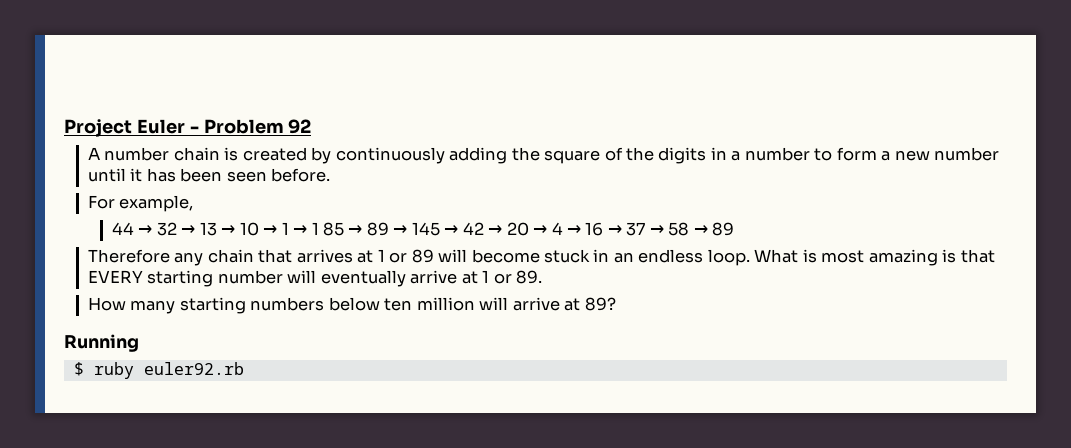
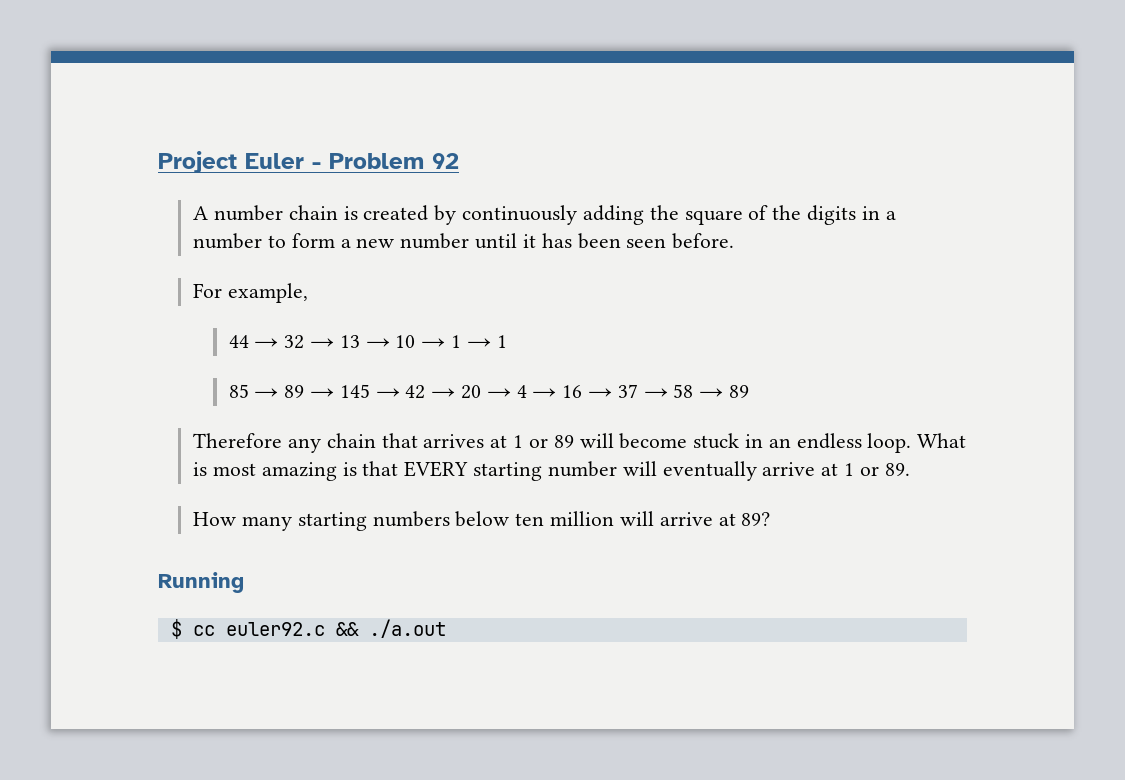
- 44 → 32 → 13 → 10 → 1 → 1 85 → 89 → 145 → 42 → 20 → 4 → 16 → 37 → 58 → 89
+ 44 → 32 → 13 → 10 → 1 → 1
+ 85 → 89 → 145 → 42 → 20 → 4 → 16 → 37 → 58 → 89
- $ ruby euler92.rb
+ $ cc euler92.c && ./a.out

